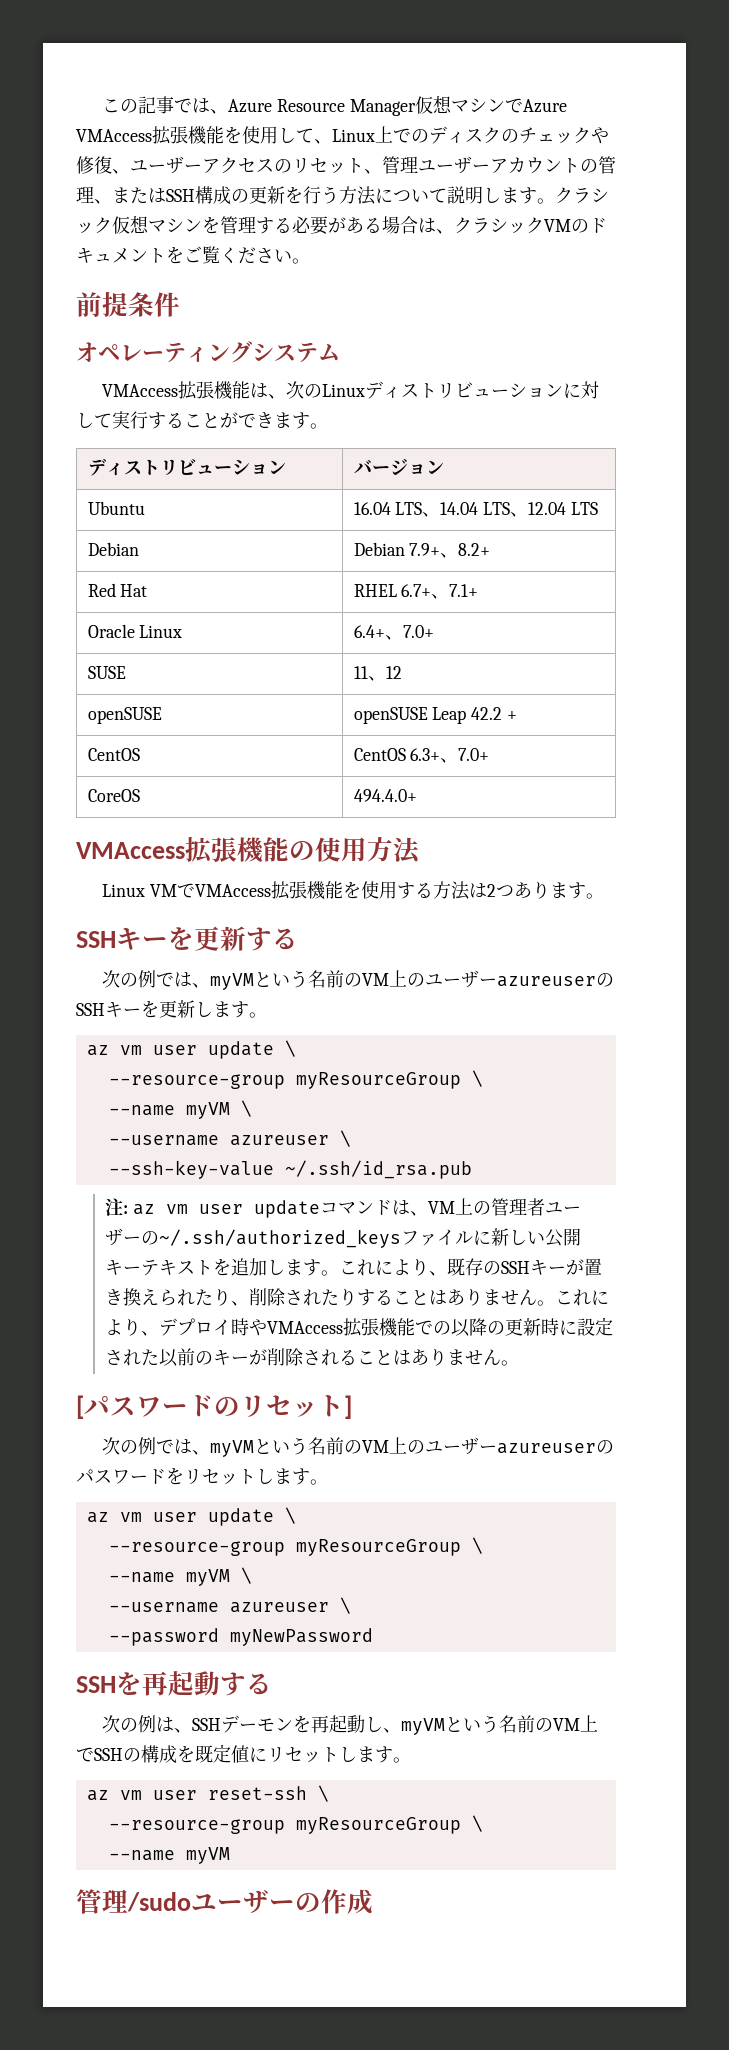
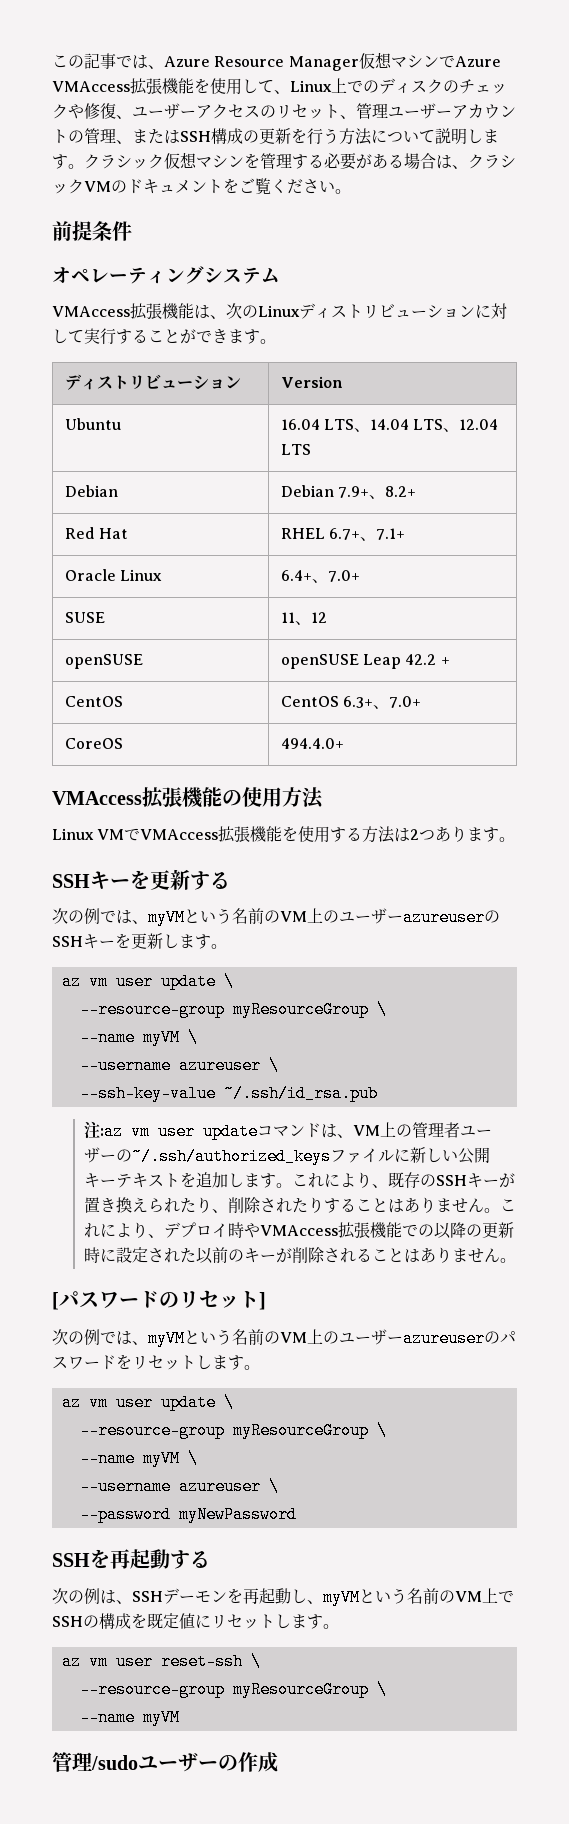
- ディストリビューション | バージョン
+ ディストリビューション | Version
- 注: az vm user updateコマンドは、VM上の管理者ユーザーの~/.ssh/authorized_keysファイルに新しい公開キーテキストを追加します。
+ 注:az vm user updateコマンドは、VM上の管理者ユーザーの~/.ssh/authorized_keysファイルに新しい公開キーテキストを追加します。

